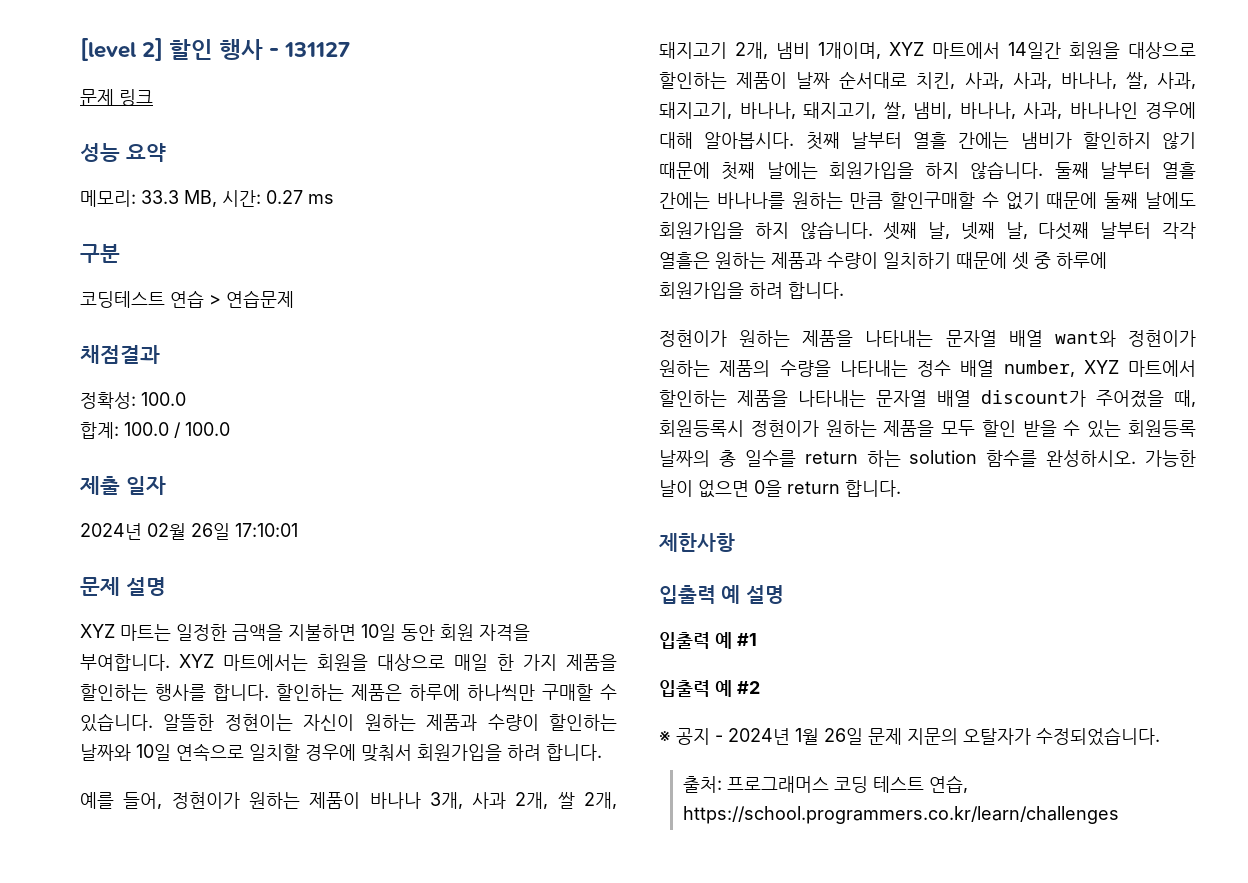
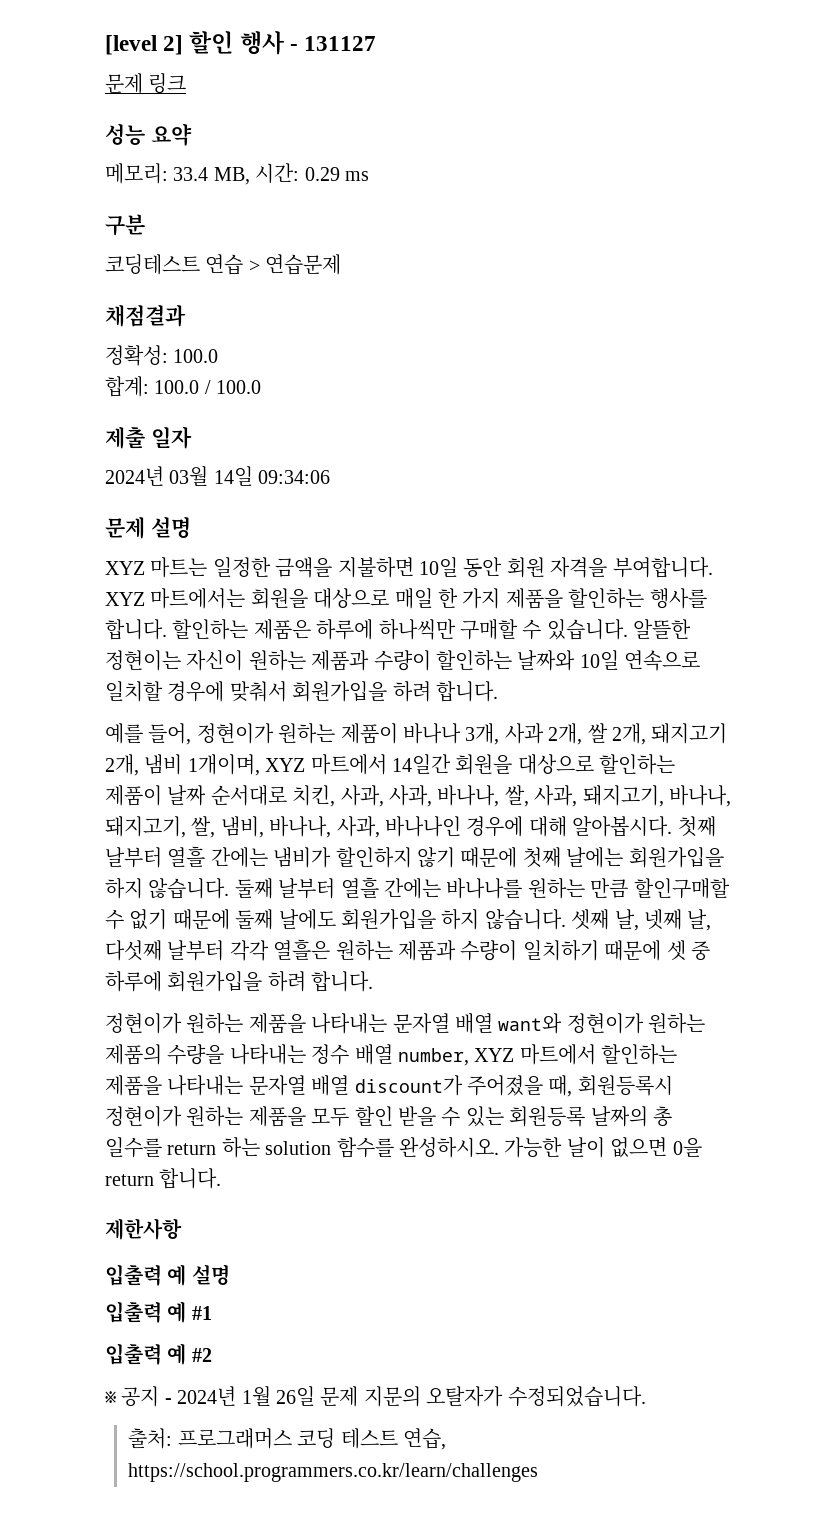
- 메모리: 33.3 MB, 시간: 0.27 ms
+ 메모리: 33.4 MB, 시간: 0.29 ms
- 2024년 02월 26일 17:10:01
+ 2024년 03월 14일 09:34:06

